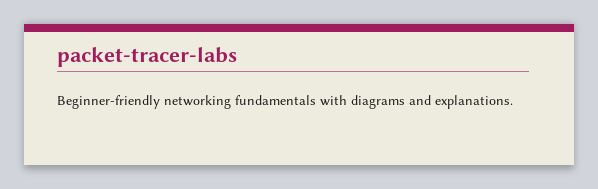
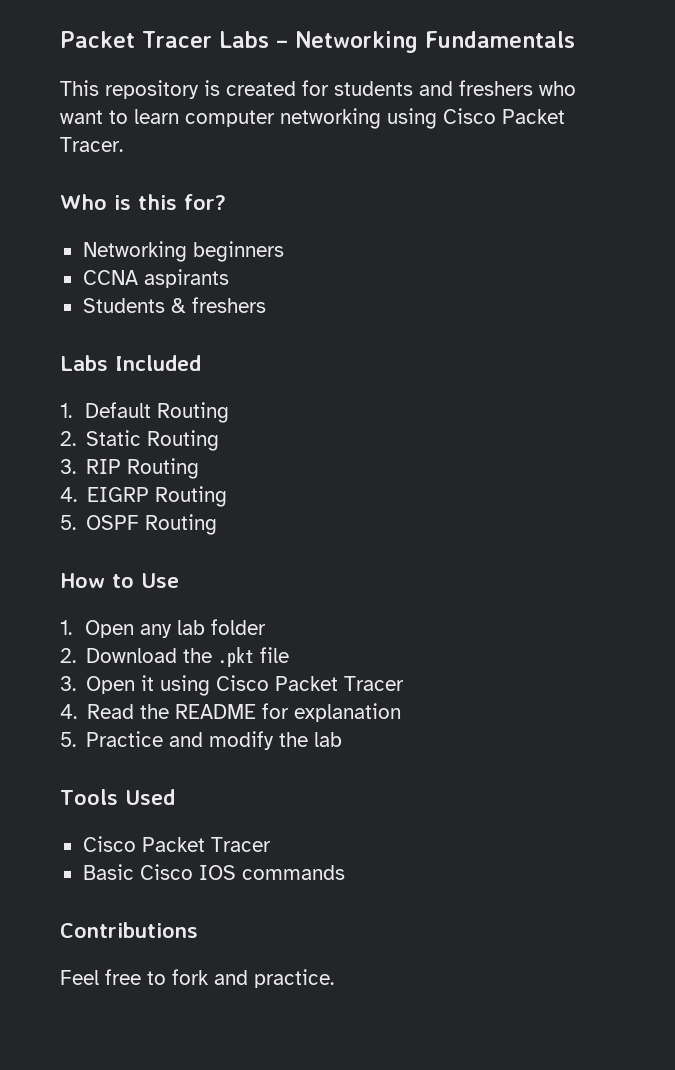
- packet-tracer-labs
- Beginner-friendly networking fundamentals with diagrams and explanations.
+ Packet Tracer Labs – Networking Fundamentals
+ This repository is created for students and freshers who want to learn computer networking using Cisco Packet Tracer.
+ Who is this for?
+ Networking beginners
+ CCNA aspirants
+ Students & freshers
+ Labs Included
+ 1. Default Routing
+ 2. Static Routing
+ 3. RIP Routing
+ 4. EIGRP Routing
+ 5. OSPF Routing
+ How to Use
+ 1. Open any lab folder
+ 2. Download the .pkt file
+ 3. Open it using Cisco Packet Tracer
+ 4. Read the README for explanation
+ 5. Practice and modify the lab
+ Tools Used
+ Cisco Packet Tracer
+ Basic Cisco IOS commands
+ Contributions
+ Feel free to fork and practice.

